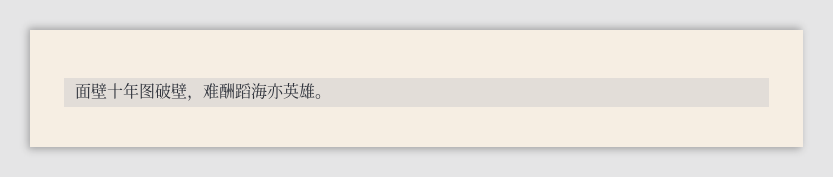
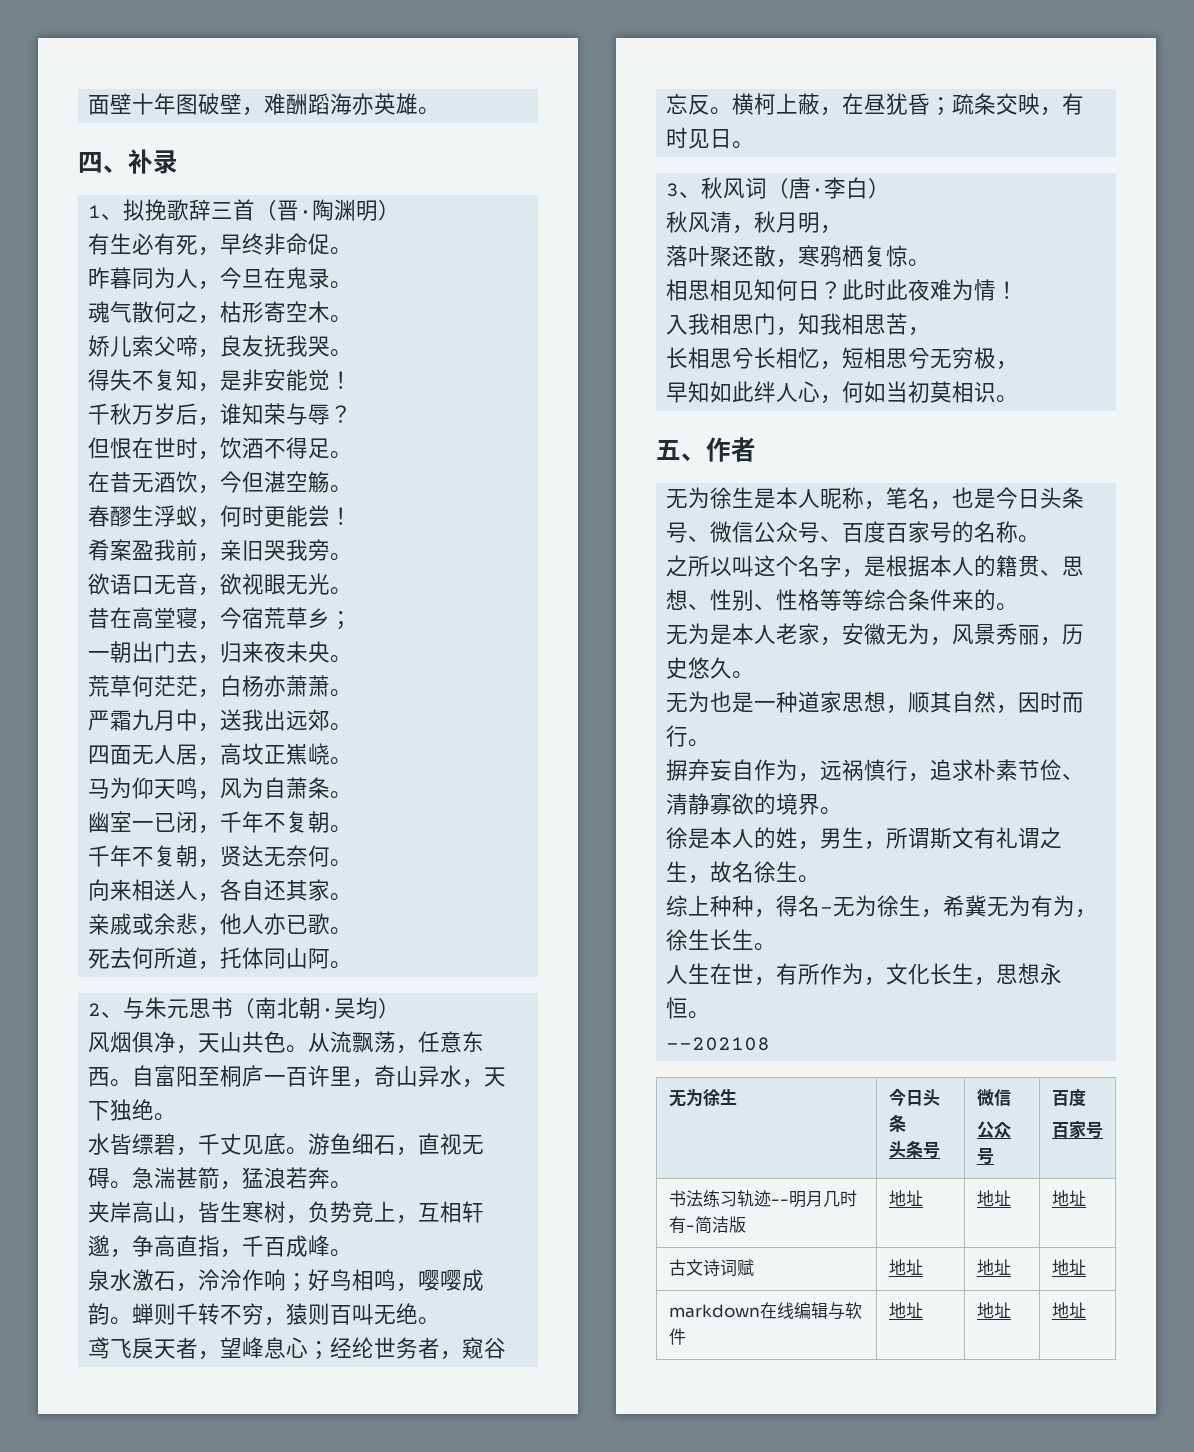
+ 四、补录
+ 1、拟挽歌辞三首（晋·陶渊明）
+ 有生必有死，早终非命促。
+ 昨暮同为人，今旦在鬼录。
+ 魂气散何之，枯形寄空木。
+ 娇儿索父啼，良友抚我哭。
+ 得失不复知，是非安能觉！
+ 千秋万岁后，谁知荣与辱？
+ 但恨在世时，饮酒不得足。
+ 在昔无酒饮，今但湛空觞。
+ 春醪生浮蚁，何时更能尝！
+ 肴案盈我前，亲旧哭我旁。
+ 欲语口无音，欲视眼无光。
+ 昔在高堂寝，今宿荒草乡；
+ 一朝出门去，归来夜未央。
+ 荒草何茫茫，白杨亦萧萧。
+ 严霜九月中，送我出远郊。
+ 四面无人居，高坟正嶣峣。
+ 马为仰天鸣，风为自萧条。
+ 幽室一已闭，千年不复朝。
+ 千年不复朝，贤达无奈何。
+ 向来相送人，各自还其家。
+ 亲戚或余悲，他人亦已歌。
+ 死去何所道，托体同山阿。
+ 2、与朱元思书（南北朝·吴均）
+ 风烟俱净，天山共色。从流飘荡，任意东西。自富阳至桐庐一百许里，奇山异水，天下独绝。
+ 水皆缥碧，千丈见底。游鱼细石，直视无碍。急湍甚箭，猛浪若奔。
+ 夹岸高山，皆生寒树，负势竞上，互相轩邈，争高直指，千百成峰。
+ 泉水激石，泠泠作响；好鸟相鸣，嘤嘤成韵。蝉则千转不穷，猿则百叫无绝。
+ 鸢飞戾天者，望峰息心；经纶世务者，窥谷忘反。横柯上蔽，在昼犹昏；疏条交映，有时见日。
+ 3、秋风词（唐·李白）
+ 秋风清，秋月明，
+ 落叶聚还散，寒鸦栖复惊。
+ 相思相见知何日？此时此夜难为情！
+ 入我相思门，知我相思苦，
+ 长相思兮长相忆，短相思兮无穷极，
+ 早知如此绊人心，何如当初莫相识。
+ 五、作者
+ 无为徐生是本人昵称，笔名，也是今日头条号、微信公众号、百度百家号的名称。
+ 之所以叫这个名字，是根据本人的籍贯、思想、性别、性格等等综合条件来的。
+ 无为是本人老家，安徽无为，风景秀丽，历史悠久。
+ 无为也是一种道家思想，顺其自然，因时而行。
+ 摒弃妄自作为，远祸慎行，追求朴素节俭、清静寡欲的境界。
+ 徐是本人的姓，男生，所谓斯文有礼谓之生，故名徐生。
+ 综上种种，得名-无为徐生，希冀无为有为，徐生长生。
+ 人生在世，有所作为，文化长生，思想永恒。
+ --202108
+ 无为徐生 | 今日头条
+ 头条号 | 微信
+ 公众号 | 百度
+ 百家号
+ 书法练习轨迹--明月几时有-简洁版 | 地址 | 地址 | 地址
+ 古文诗词赋 | 地址 | 地址 | 地址
+ markdown在线编辑与软件 | 地址 | 地址 | 地址

